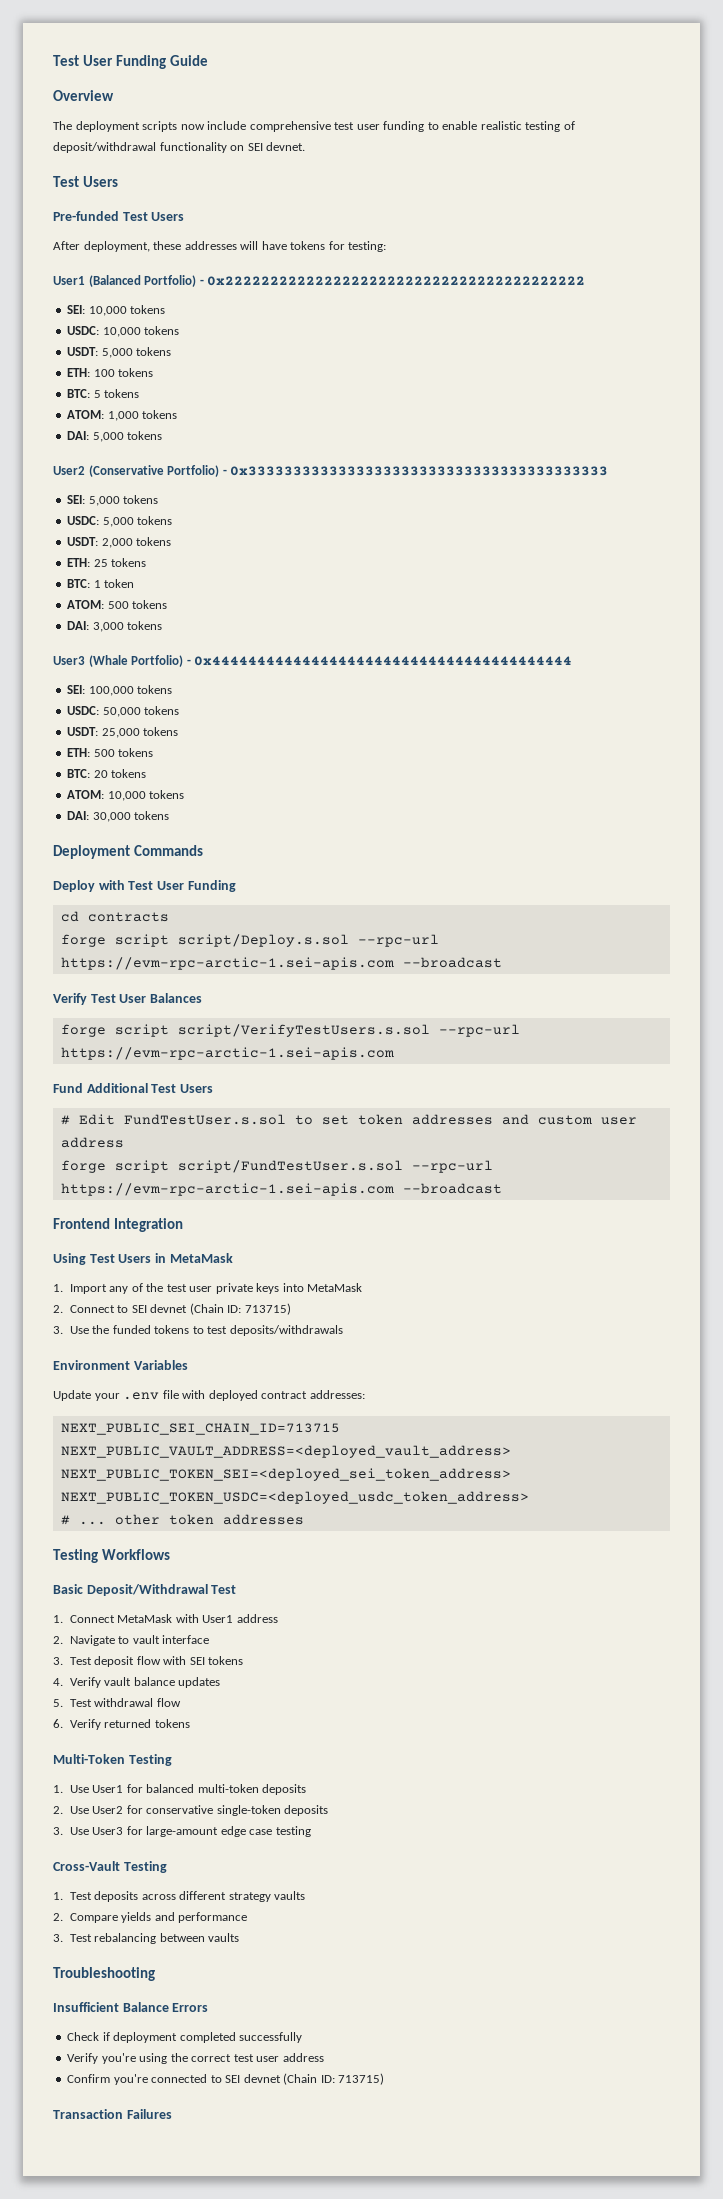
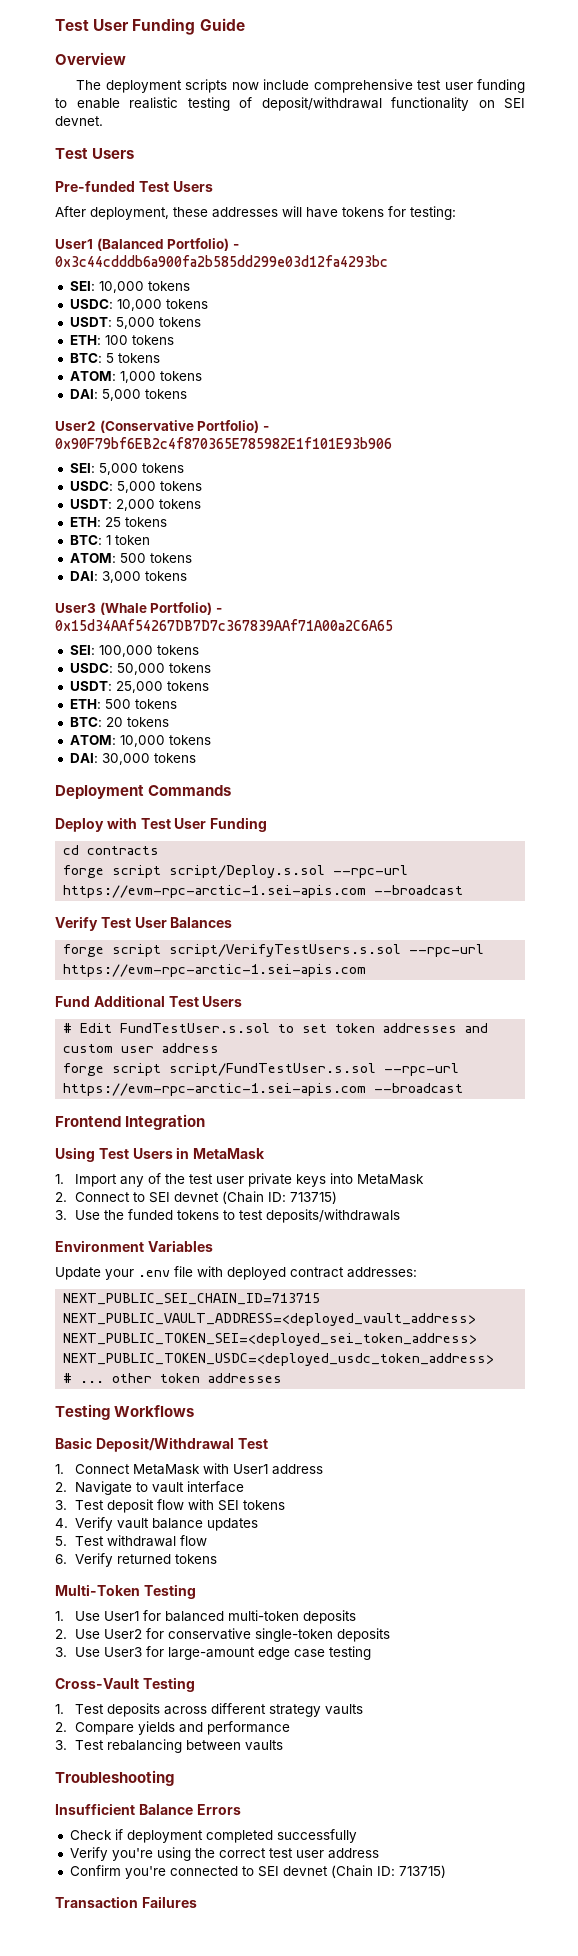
- User1 (Balanced Portfolio) - 0x2222222222222222222222222222222222222222
+ User1 (Balanced Portfolio) - 0x3c44cdddb6a900fa2b585dd299e03d12fa4293bc
- User2 (Conservative Portfolio) - 0x3333333333333333333333333333333333333333
+ User2 (Conservative Portfolio) - 0x90F79bf6EB2c4f870365E785982E1f101E93b906
- User3 (Whale Portfolio) - 0x4444444444444444444444444444444444444444
+ User3 (Whale Portfolio) - 0x15d34AAf54267DB7D7c367839AAf71A00a2C6A65

